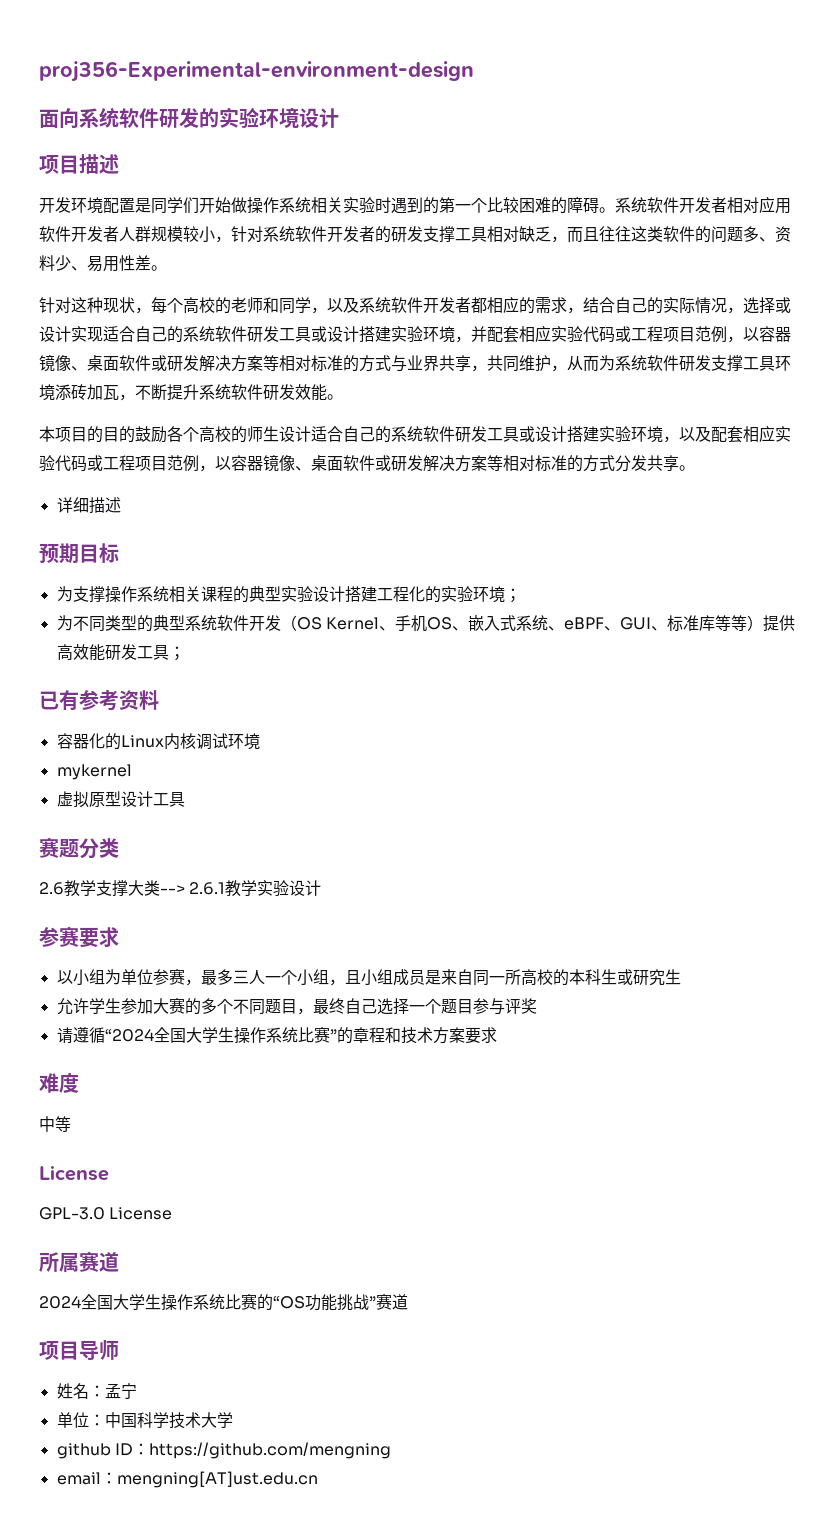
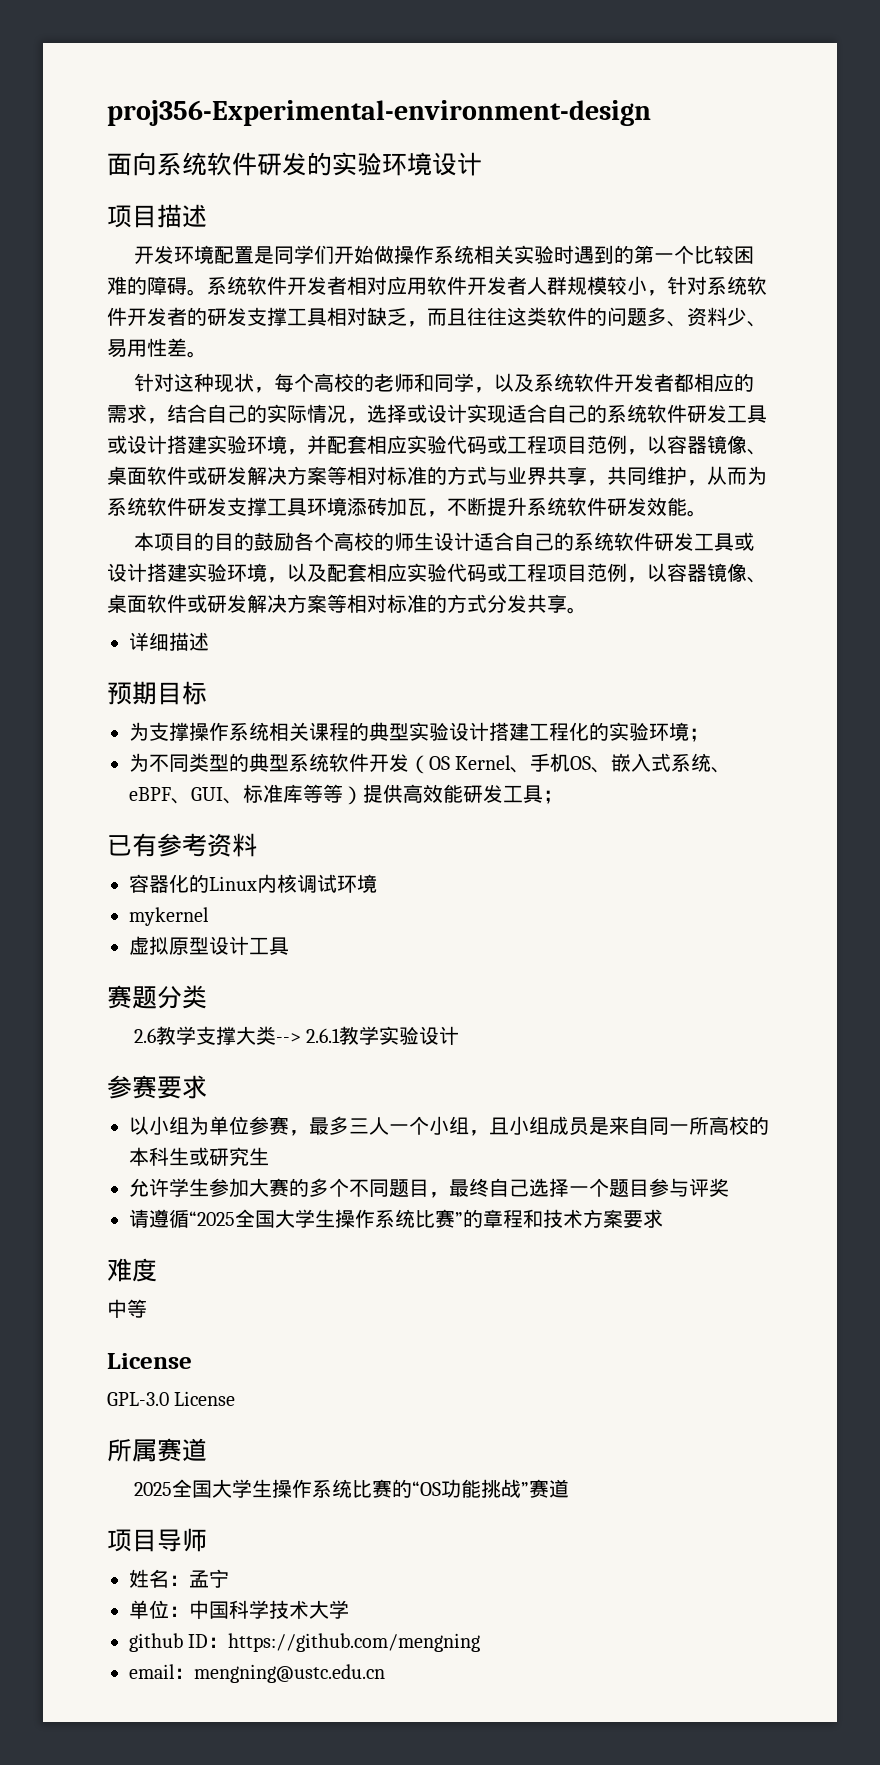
- 请遵循“2024全国大学生操作系统比赛”的章程和技术方案要求
+ 请遵循“2025全国大学生操作系统比赛”的章程和技术方案要求
- 2024全国大学生操作系统比赛的“OS功能挑战”赛道
+ 2025全国大学生操作系统比赛的“OS功能挑战”赛道
- email：mengning[AT]ust.edu.cn
+ email：mengning@ustc.edu.cn

